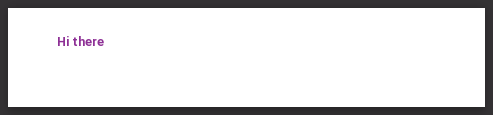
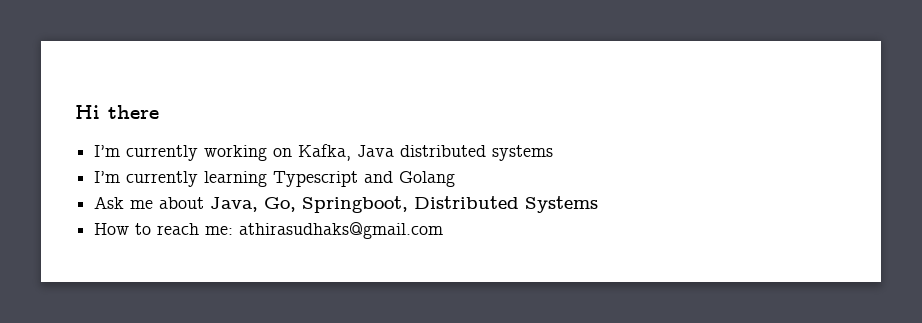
+ I’m currently working on Kafka, Java distributed systems
+ I’m currently learning Typescript and Golang
+ Ask me about Java, Go, Springboot, Distributed Systems
+ How to reach me: athirasudhaks@gmail.com

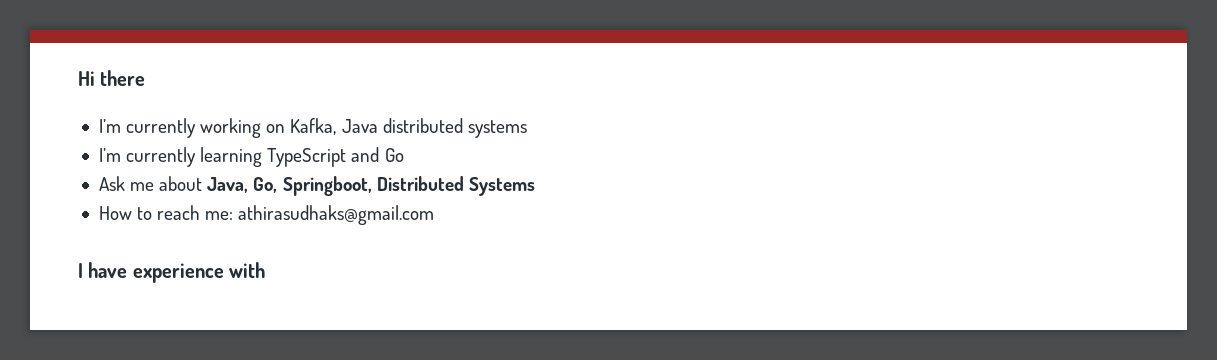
- I’m currently learning Typescript and Golang
+ I’m currently learning TypeScript and Go
+ I have experience with

